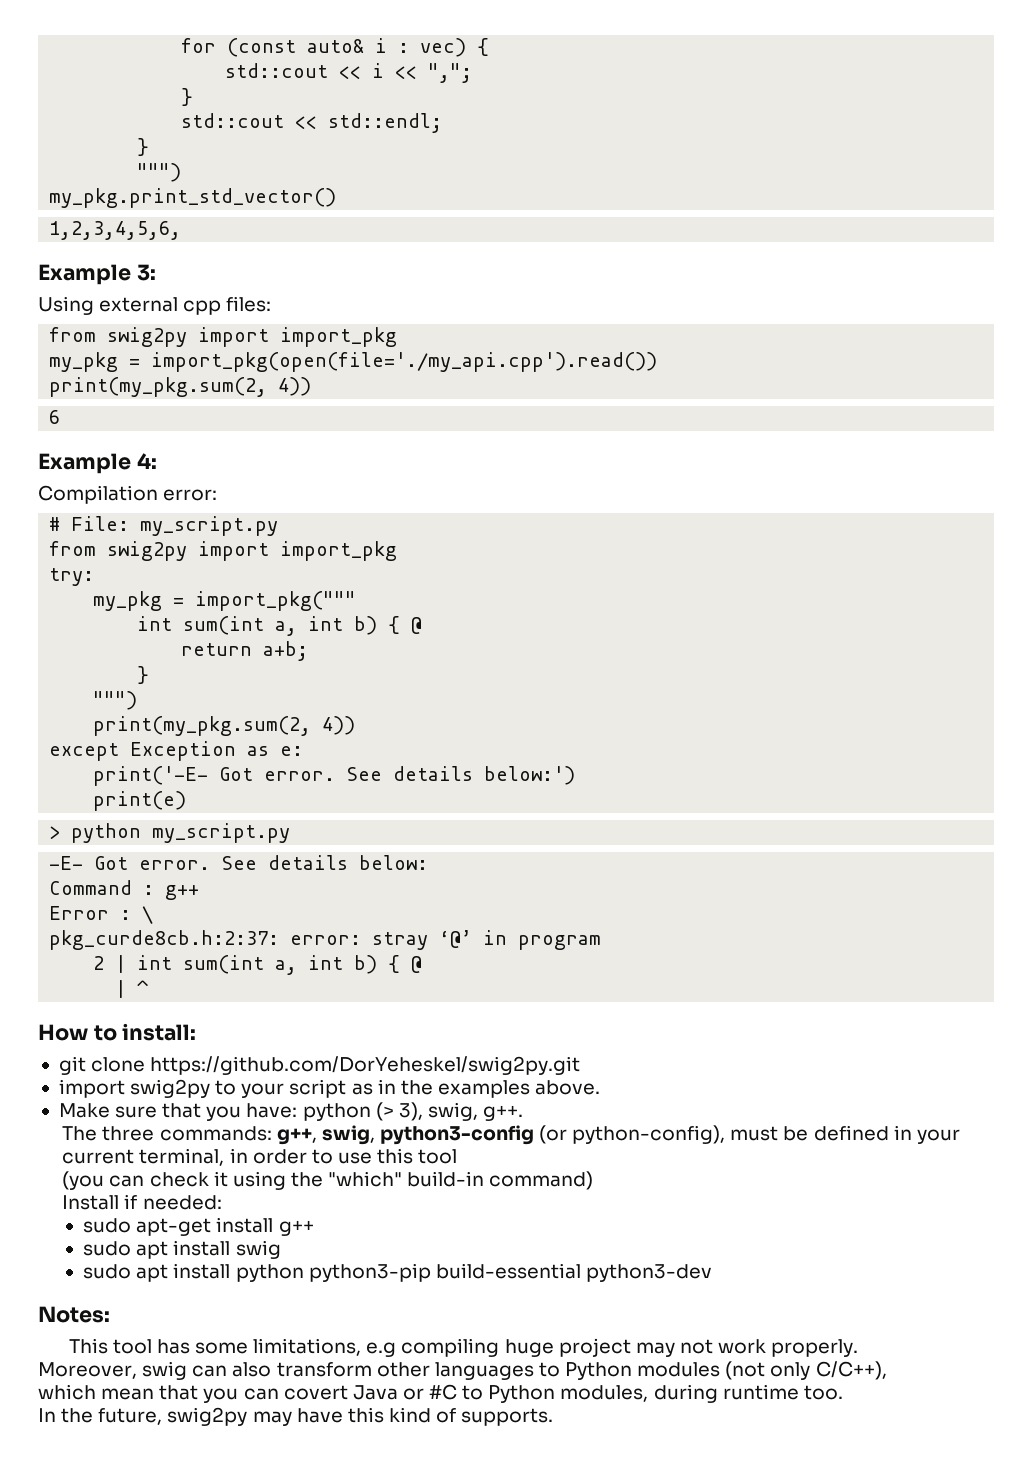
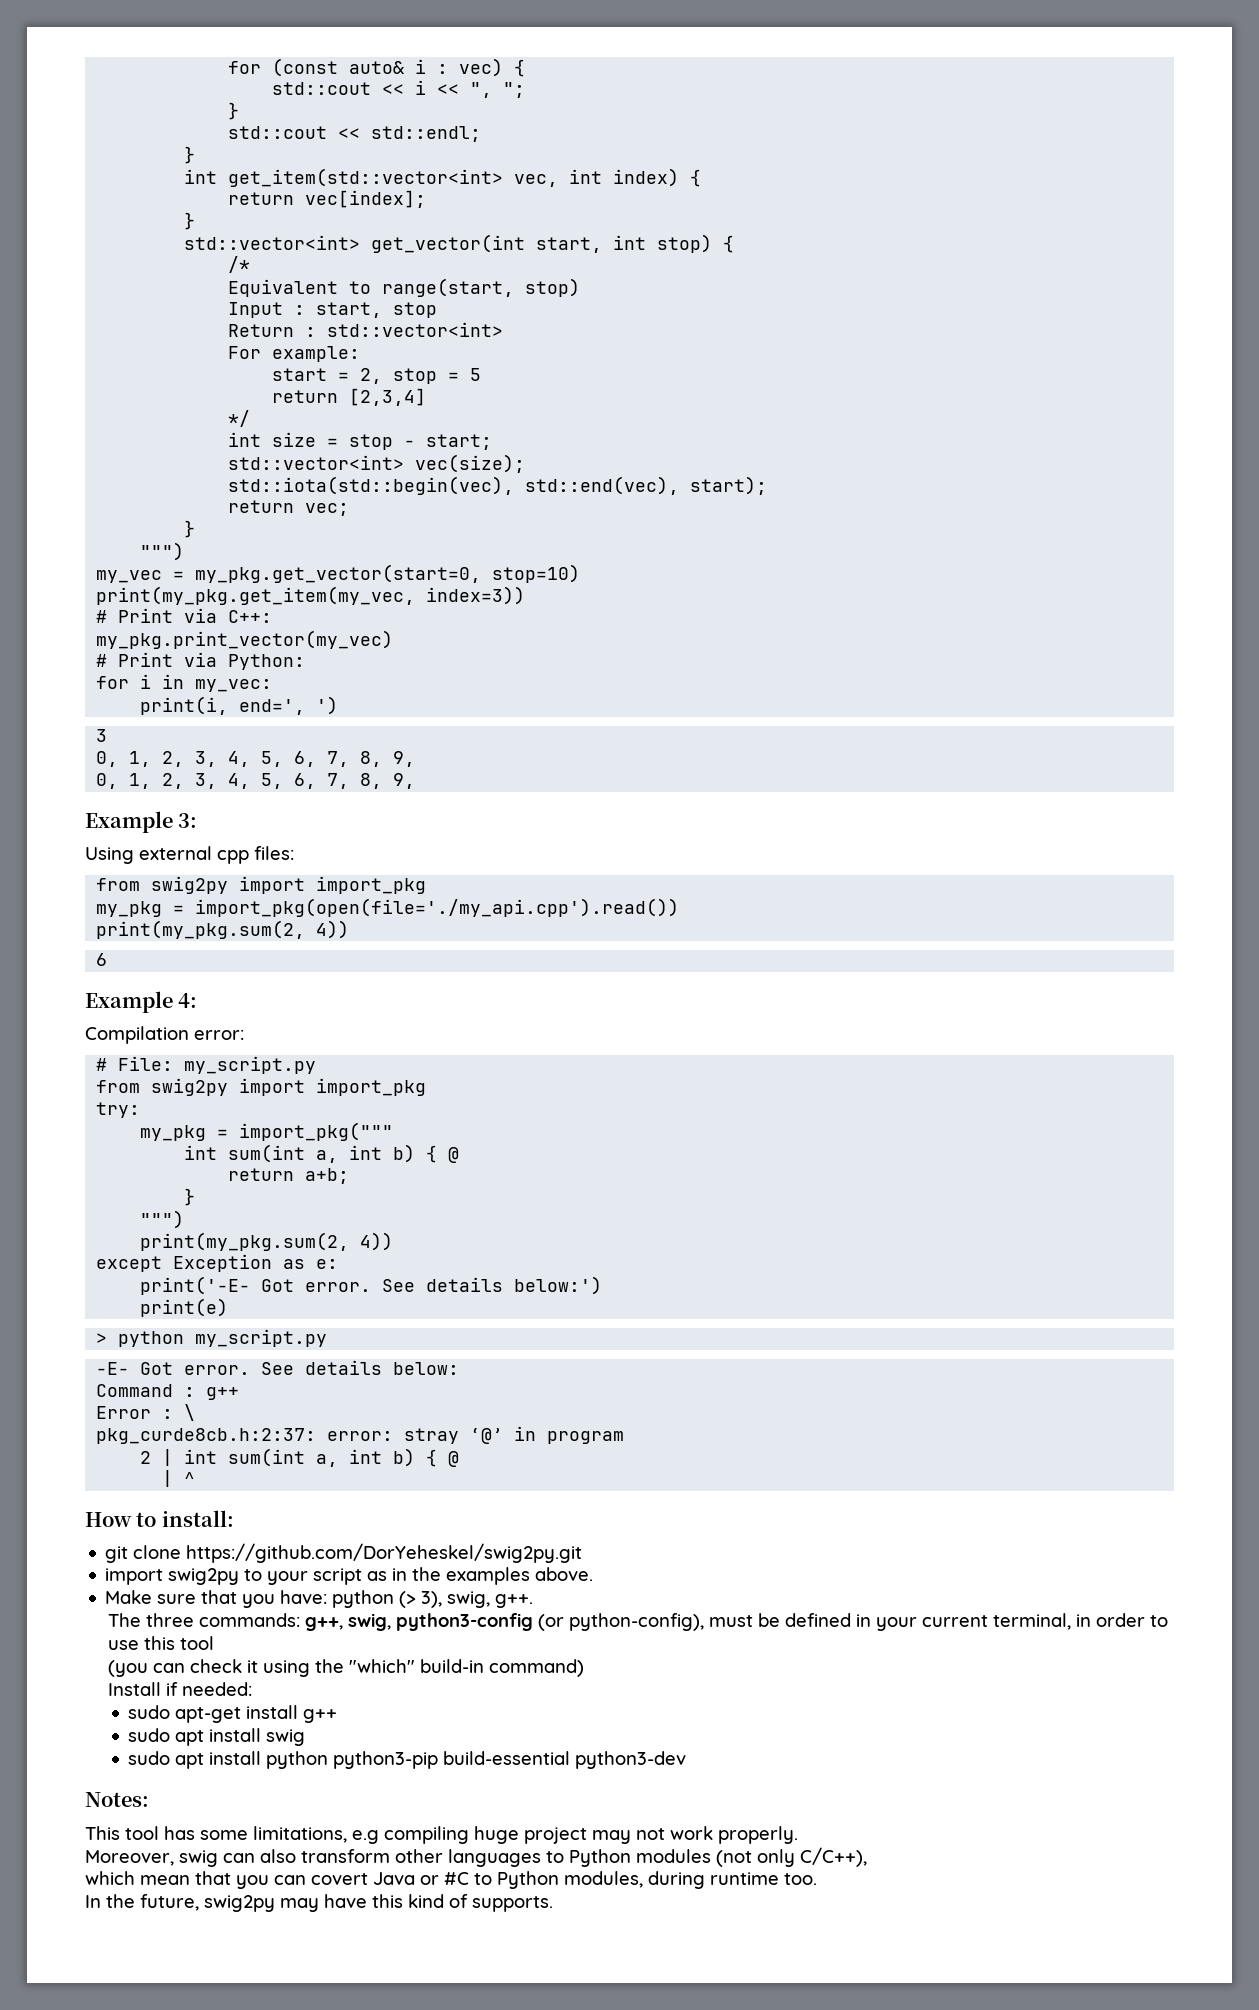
- std::cout << i << ",";
+ std::cout << i << ", ";
  std::cout << std::endl;
  }
+ int get_item(std::vector<int> vec, int index) {
+ return vec[index];
+ }
+ std::vector<int> get_vector(int start, int stop) {
+ /*
+ Equivalent to range(start, stop)
+ Input : start, stop
+ Return : std::vector<int>
+ For example:
+ start = 2, stop = 5
+ return [2,3,4]
+ */
+ int size = stop - start;
+ std::vector<int> vec(size);
+ std::iota(std::begin(vec), std::end(vec), start);
+ return vec;
+ }
  """)
- my_pkg.print_std_vector()
- 1,2,3,4,5,6,
+ my_vec = my_pkg.get_vector(start=0, stop=10)
+ print(my_pkg.get_item(my_vec, index=3))
+ # Print via C++:
+ my_pkg.print_vector(my_vec)
+ # Print via Python:
+ for i in my_vec:
+ print(i, end=', ')
+ 3
+ 0, 1, 2, 3, 4, 5, 6, 7, 8, 9,
+ 0, 1, 2, 3, 4, 5, 6, 7, 8, 9,

